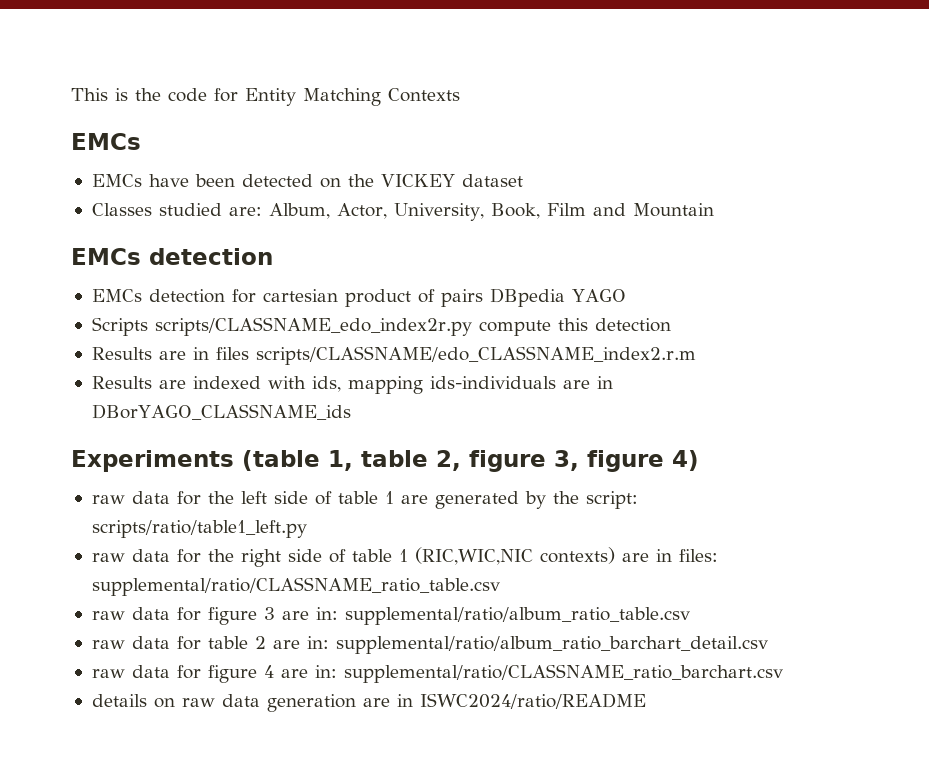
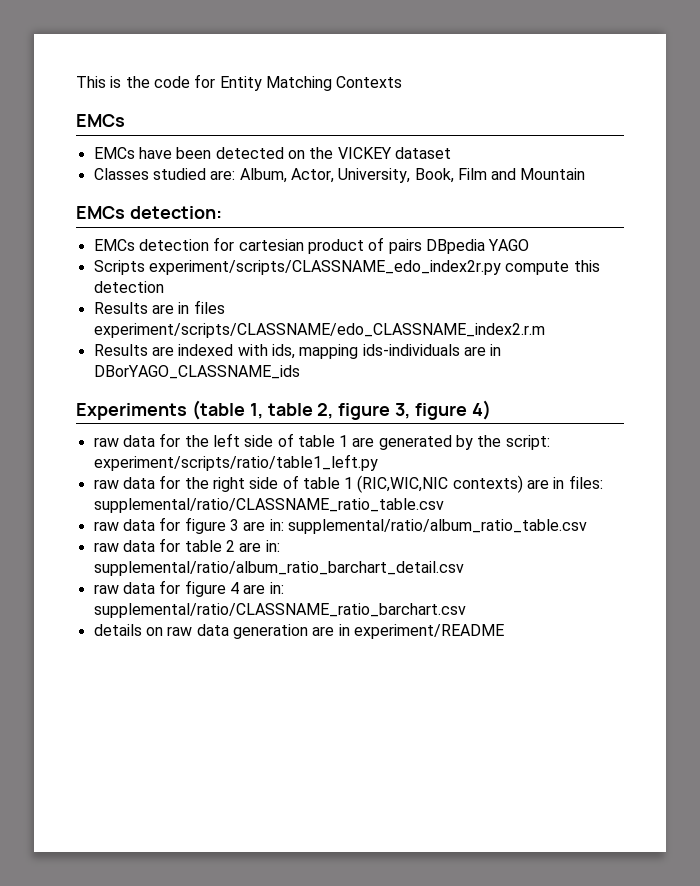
  Classes studied are: Album, Actor, University, Book, Film and Mountain
- EMCs detection
+ EMCs detection:
- Scripts scripts/CLASSNAME_edo_index2r.py compute this detection
+ Scripts experiment/scripts/CLASSNAME_edo_index2r.py compute this detection
- Results are in files scripts/CLASSNAME/edo_CLASSNAME_index2.r.m
+ Results are in files experiment/scripts/CLASSNAME/edo_CLASSNAME_index2.r.m
- raw data for the left side of table 1 are generated by the script: scripts/ratio/table1_left.py
+ raw data for the left side of table 1 are generated by the script: experiment/scripts/ratio/table1_left.py
- details on raw data generation are in ISWC2024/ratio/README
+ details on raw data generation are in experiment/README

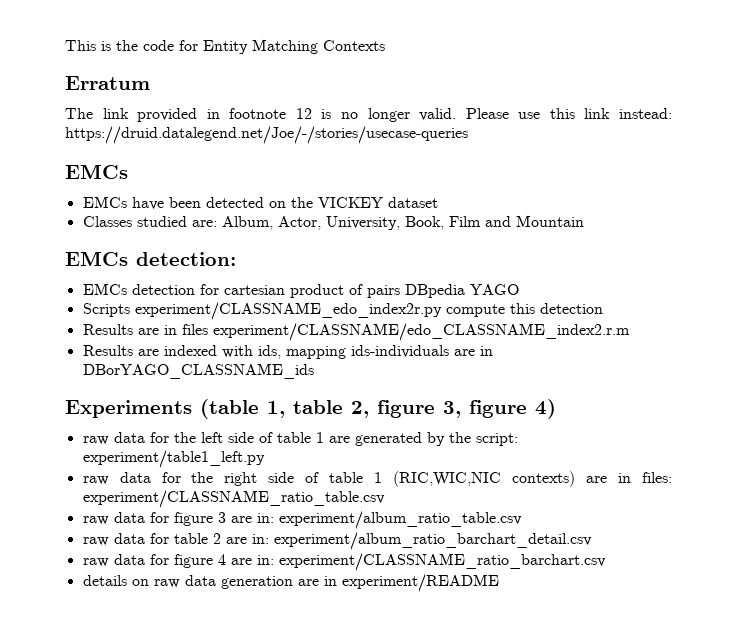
+ Erratum
+ The link provided in footnote 12 is no longer valid. Please use this link instead: https://druid.datalegend.net/Joe/-/stories/usecase-queries
- Scripts experiment/scripts/CLASSNAME_edo_index2r.py compute this detection
+ Scripts experiment/CLASSNAME_edo_index2r.py compute this detection
- Results are in files experiment/scripts/CLASSNAME/edo_CLASSNAME_index2.r.m
+ Results are in files experiment/CLASSNAME/edo_CLASSNAME_index2.r.m
- raw data for the left side of table 1 are generated by the script: experiment/scripts/ratio/table1_left.py
+ raw data for the left side of table 1 are generated by the script: experiment/table1_left.py
- raw data for the right side of table 1 (RIC,WIC,NIC contexts) are in files: supplemental/ratio/CLASSNAME_ratio_table.csv
+ raw data for the right side of table 1 (RIC,WIC,NIC contexts) are in files: experiment/CLASSNAME_ratio_table.csv
- raw data for figure 3 are in: supplemental/ratio/album_ratio_table.csv
+ raw data for figure 3 are in: experiment/album_ratio_table.csv
- raw data for table 2 are in: supplemental/ratio/album_ratio_barchart_detail.csv
+ raw data for table 2 are in: experiment/album_ratio_barchart_detail.csv
- raw data for figure 4 are in: supplemental/ratio/CLASSNAME_ratio_barchart.csv
+ raw data for figure 4 are in: experiment/CLASSNAME_ratio_barchart.csv

